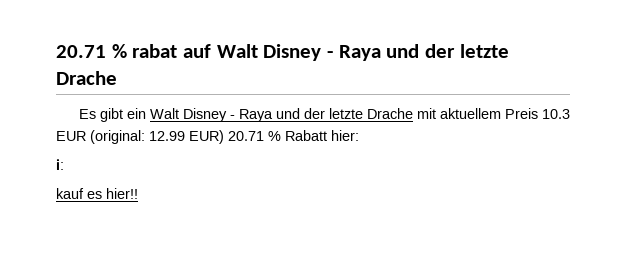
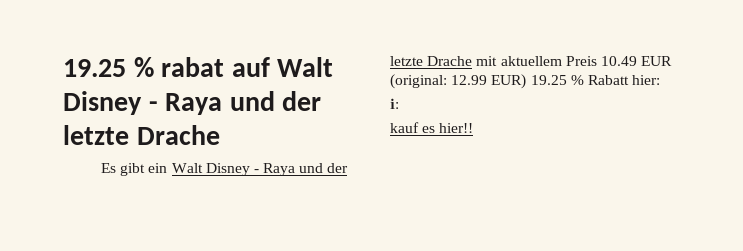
- 20.71 % rabat auf Walt Disney - Raya und der letzte Drache
+ 19.25 % rabat auf Walt Disney - Raya und der letzte Drache
- Es gibt ein Walt Disney - Raya und der letzte Drache mit aktuellem Preis 10.3 EUR (original: 12.99 EUR) 20.71 % Rabatt hier:
+ Es gibt ein Walt Disney - Raya und der letzte Drache mit aktuellem Preis 10.49 EUR (original: 12.99 EUR) 19.25 % Rabatt hier:

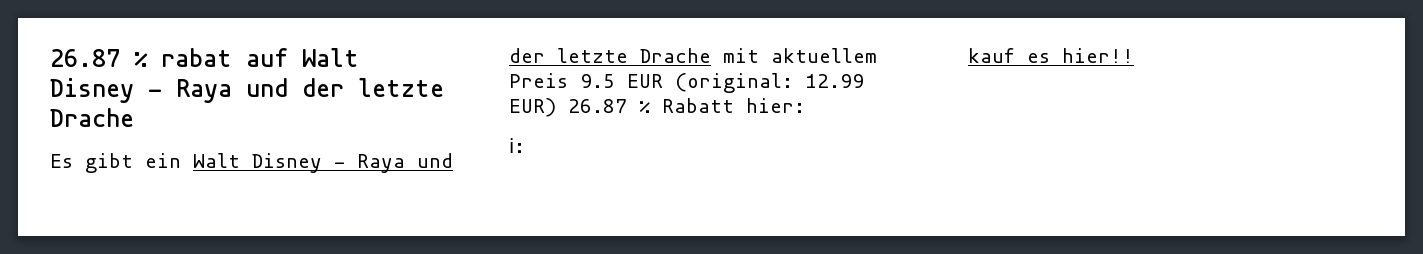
- 19.25 % rabat auf Walt Disney - Raya und der letzte Drache
+ 26.87 % rabat auf Walt Disney - Raya und der letzte Drache
- Es gibt ein Walt Disney - Raya und der letzte Drache mit aktuellem Preis 10.49 EUR (original: 12.99 EUR) 19.25 % Rabatt hier:
+ Es gibt ein Walt Disney - Raya und der letzte Drache mit aktuellem Preis 9.5 EUR (original: 12.99 EUR) 26.87 % Rabatt hier:

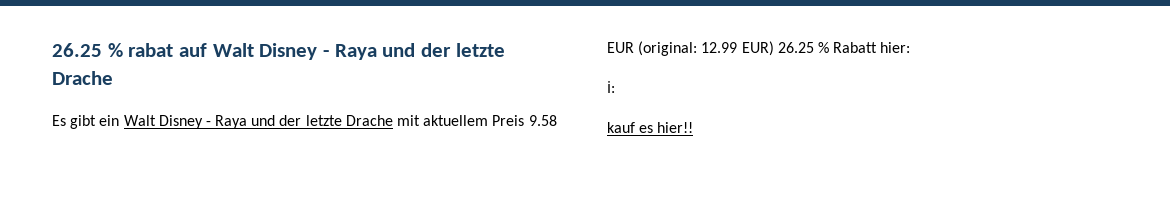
- 26.87 % rabat auf Walt Disney - Raya und der letzte Drache
+ 26.25 % rabat auf Walt Disney - Raya und der letzte Drache
- Es gibt ein Walt Disney - Raya und der letzte Drache mit aktuellem Preis 9.5 EUR (original: 12.99 EUR) 26.87 % Rabatt hier:
+ Es gibt ein Walt Disney - Raya und der letzte Drache mit aktuellem Preis 9.58 EUR (original: 12.99 EUR) 26.25 % Rabatt hier:

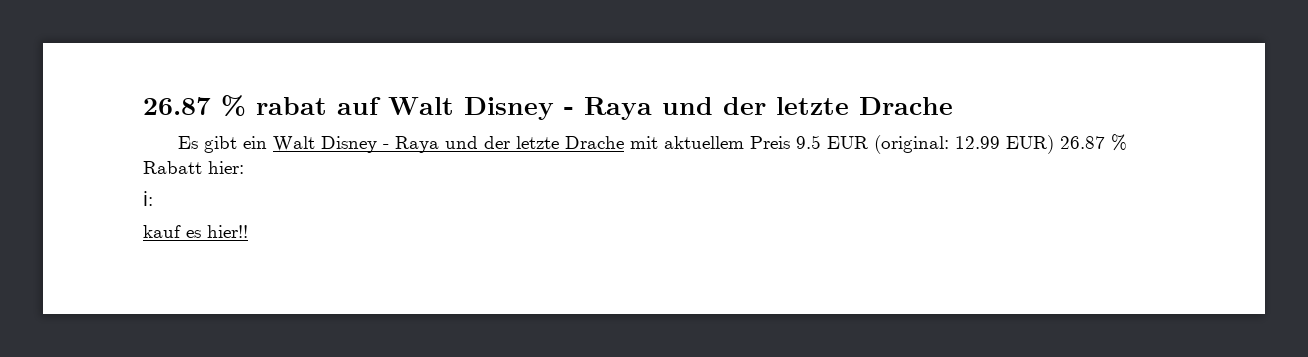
- 26.25 % rabat auf Walt Disney - Raya und der letzte Drache
+ 26.87 % rabat auf Walt Disney - Raya und der letzte Drache
- Es gibt ein Walt Disney - Raya und der letzte Drache mit aktuellem Preis 9.58 EUR (original: 12.99 EUR) 26.25 % Rabatt hier:
+ Es gibt ein Walt Disney - Raya und der letzte Drache mit aktuellem Preis 9.5 EUR (original: 12.99 EUR) 26.87 % Rabatt hier:

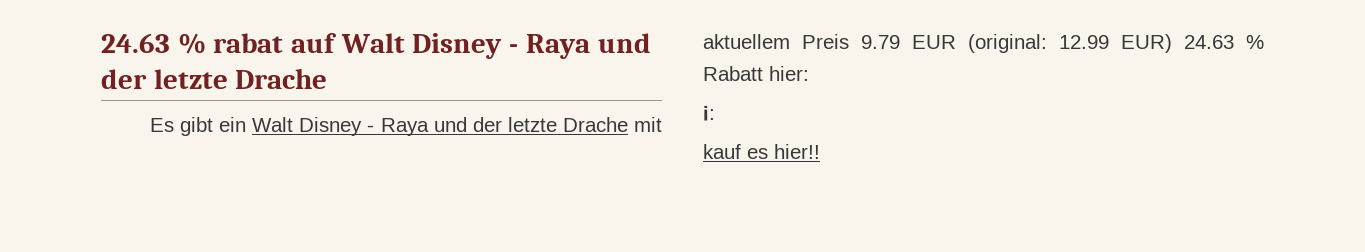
- 26.87 % rabat auf Walt Disney - Raya und der letzte Drache
+ 24.63 % rabat auf Walt Disney - Raya und der letzte Drache
- Es gibt ein Walt Disney - Raya und der letzte Drache mit aktuellem Preis 9.5 EUR (original: 12.99 EUR) 26.87 % Rabatt hier:
+ Es gibt ein Walt Disney - Raya und der letzte Drache mit aktuellem Preis 9.79 EUR (original: 12.99 EUR) 24.63 % Rabatt hier:

